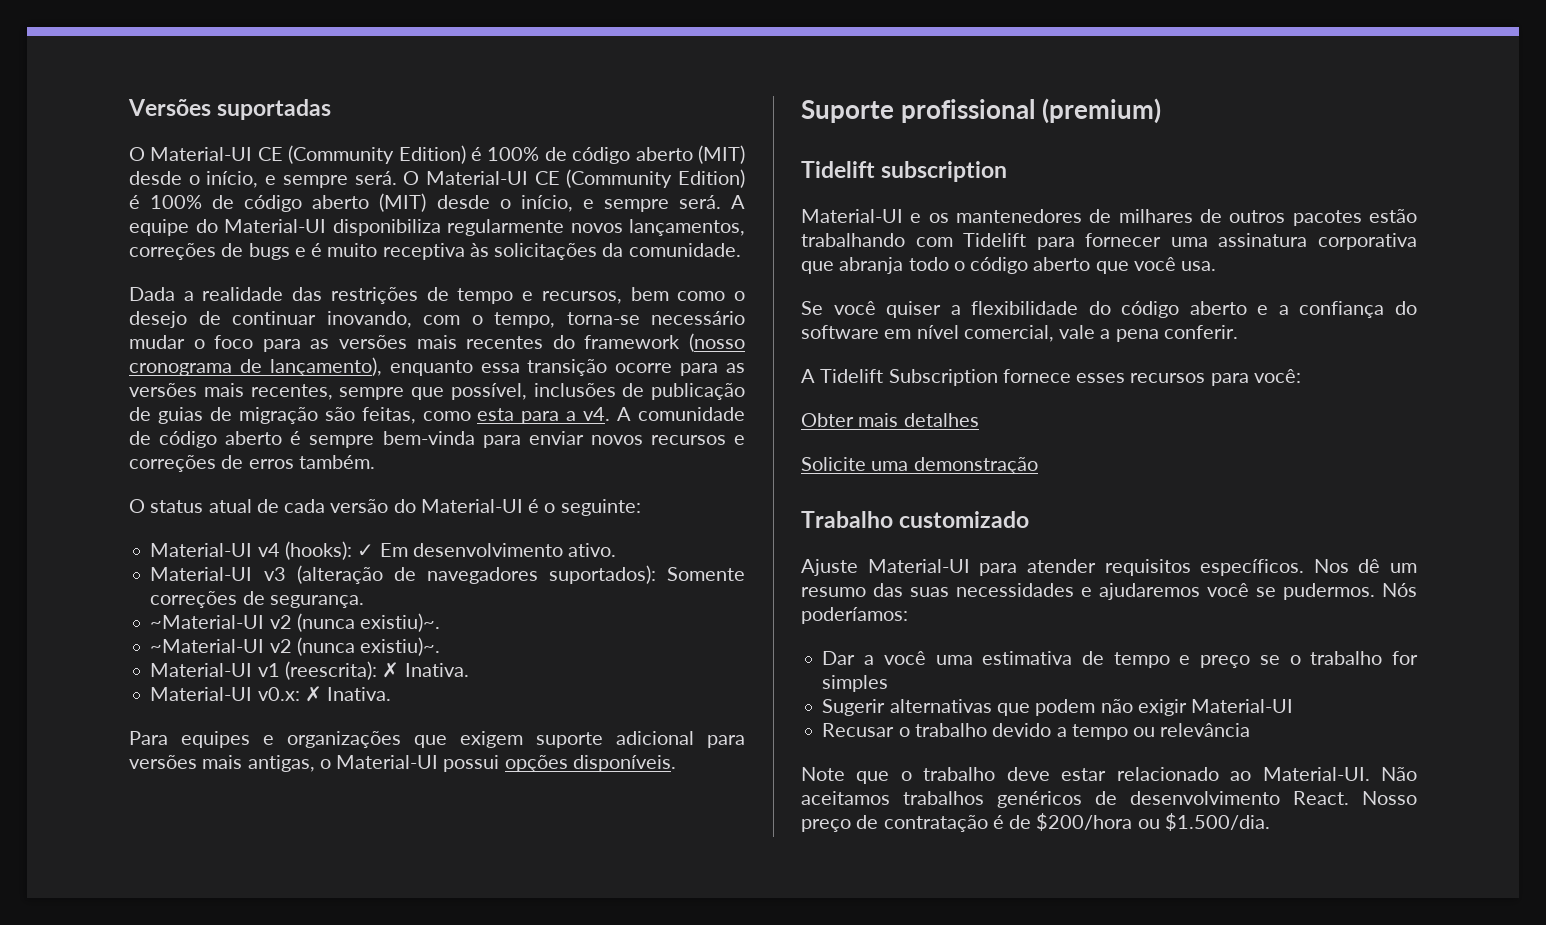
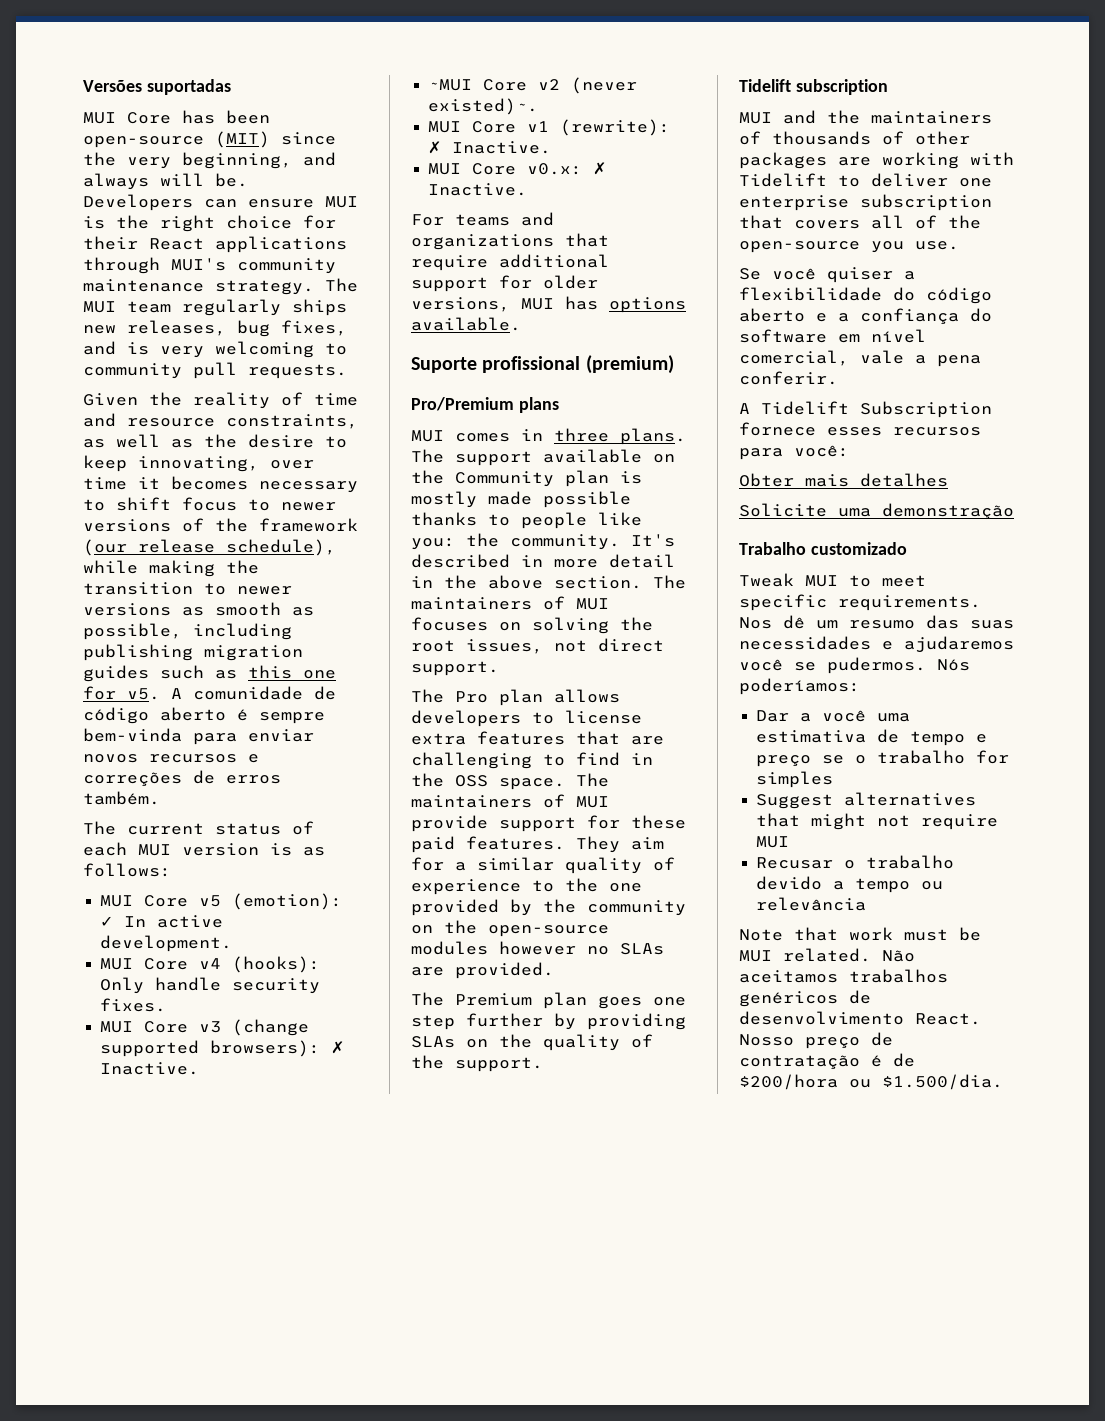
- O Material-UI CE (Community Edition) é 100% de código aberto (MIT) desde o início, e sempre será. O Material-UI CE (Community Edition) é 100% de código aberto (MIT) desde o início, e sempre será. A equipe do Material-UI disponibiliza regularmente novos lançamentos, correções de bugs e é muito receptiva às solicitações da comunidade.
- Dada a realidade das restrições de tempo e recursos, bem como o desejo de continuar inovando, com o tempo, torna-se necessário mudar o foco para as versões mais recentes do framework (nosso cronograma de lançamento), enquanto essa transição ocorre para as versões mais recentes, sempre que possível, inclusões de publicação de guias de migração são feitas, como esta para a v4.
+ MUI Core has been open-source (MIT) since the very beginning, and always will be. Developers can ensure MUI is the right choice for their React applications through MUI's community maintenance strategy. The MUI team regularly ships new releases, bug fixes, and is very welcoming to community pull requests.
+ Given the reality of time and resource constraints, as well as the desire to keep innovating, over time it becomes necessary to shift focus to newer versions of the framework (our release schedule), while making the transition to newer versions as smooth as possible, including publishing migration guides such as this one for v5.
- O status atual de cada versão do Material-UI é o seguinte:
- Material-UI v4 (hooks): ✓ Em desenvolvimento ativo.
- Material-UI v3 (alteração de navegadores suportados): Somente correções de segurança.
- ~Material-UI v2 (nunca existiu)~.
- ~Material-UI v2 (nunca existiu)~.
- Material-UI v1 (reescrita): ✗ Inativa.
- Material-UI v0.x: ✗ Inativa.
- Para equipes e organizações que exigem suporte adicional para versões mais antigas, o Material-UI possui opções disponíveis.
+ The current status of each MUI version is as follows:
+ MUI Core v5 (emotion): ✓ In active development.
+ MUI Core v4 (hooks): Only handle security fixes.
+ MUI Core v3 (change supported browsers): ✗ Inactive.
+ ~MUI Core v2 (never existed)~.
+ MUI Core v1 (rewrite): ✗ Inactive.
+ MUI Core v0.x: ✗ Inactive.
+ For teams and organizations that require additional support for older versions, MUI has options available.
  Suporte profissional (premium)
+ Pro/Premium plans
+ MUI comes in three plans. The support available on the Community plan is mostly made possible thanks to people like you: the community. It's described in more detail in the above section. The maintainers of MUI focuses on solving the root issues, not direct support.
+ The Pro plan allows developers to license extra features that are challenging to find in the OSS space. The maintainers of MUI provide support for these paid features. They aim for a similar quality of experience to the one provided by the community on the open-source modules however no SLAs are provided.
+ The Premium plan goes one step further by providing SLAs on the quality of the support.
  Tidelift subscription
- Material-UI e os mantenedores de milhares de outros pacotes estão trabalhando com Tidelift para fornecer uma assinatura corporativa que abranja todo o código aberto que você usa.
+ MUI and the maintainers of thousands of other packages are working with Tidelift to deliver one enterprise subscription that covers all of the open-source you use.
- Ajuste Material-UI para atender requisitos específicos.
+ Tweak MUI to meet specific requirements.
- Sugerir alternativas que podem não exigir Material-UI
+ Suggest alternatives that might not require MUI
- Note que o trabalho deve estar relacionado ao Material-UI.
+ Note that work must be MUI related.

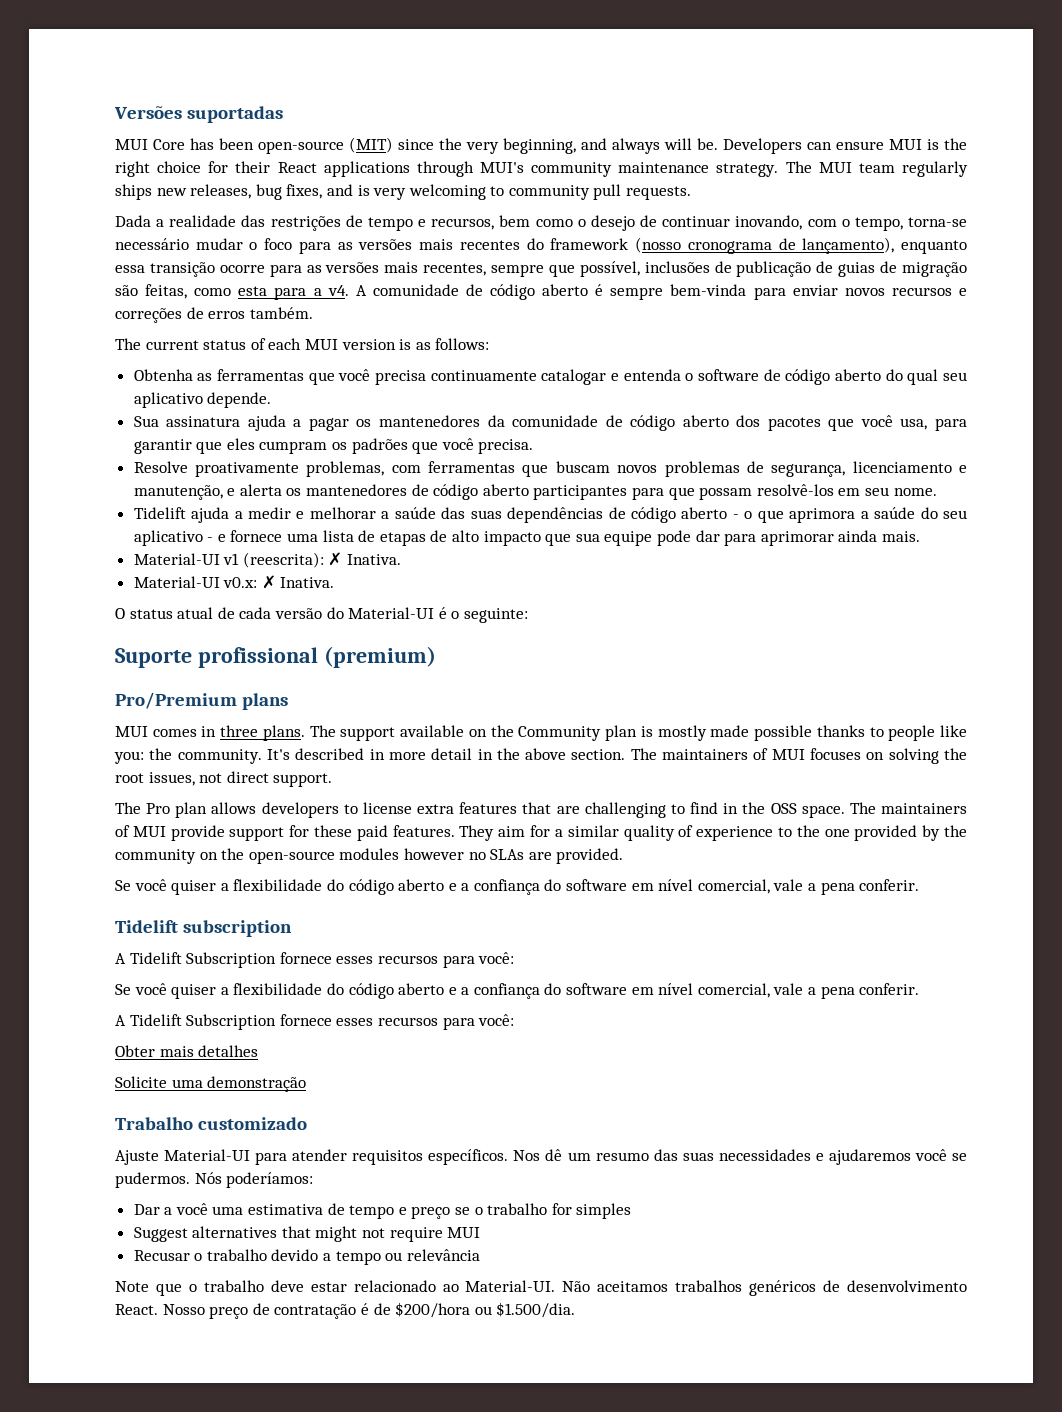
- Given the reality of time and resource constraints, as well as the desire to keep innovating, over time it becomes necessary to shift focus to newer versions of the framework (our release schedule), while making the transition to newer versions as smooth as possible, including publishing migration guides such as this one for v5.
+ Dada a realidade das restrições de tempo e recursos, bem como o desejo de continuar inovando, com o tempo, torna-se necessário mudar o foco para as versões mais recentes do framework (nosso cronograma de lançamento), enquanto essa transição ocorre para as versões mais recentes, sempre que possível, inclusões de publicação de guias de migração são feitas, como esta para a v4.
- MUI Core v5 (emotion): ✓ In active development.
- MUI Core v4 (hooks): Only handle security fixes.
- MUI Core v3 (change supported browsers): ✗ Inactive.
- ~MUI Core v2 (never existed)~.
- MUI Core v1 (rewrite): ✗ Inactive.
- MUI Core v0.x: ✗ Inactive.
- For teams and organizations that require additional support for older versions, MUI has options available.
+ Obtenha as ferramentas que você precisa continuamente catalogar e entenda o software de código aberto do qual seu aplicativo depende.
+ Sua assinatura ajuda a pagar os mantenedores da comunidade de código aberto dos pacotes que você usa, para garantir que eles cumpram os padrões que você precisa.
+ Resolve proativamente problemas, com ferramentas que buscam novos problemas de segurança, licenciamento e manutenção, e alerta os mantenedores de código aberto participantes para que possam resolvê-los em seu nome.
+ Tidelift ajuda a medir e melhorar a saúde das suas dependências de código aberto - o que aprimora a saúde do seu aplicativo - e fornece uma lista de etapas de alto impacto que sua equipe pode dar para aprimorar ainda mais.
+ Material-UI v1 (reescrita): ✗ Inativa.
+ Material-UI v0.x: ✗ Inativa.
+ O status atual de cada versão do Material-UI é o seguinte:
  They aim for a similar quality of experience to the one provided by the community on the open-source modules however no SLAs are provided.
- The Premium plan goes one step further by providing SLAs on the quality of the support.
+ Se você quiser a flexibilidade do código aberto e a confiança do software em nível comercial, vale a pena conferir.
  Tidelift subscription
- MUI and the maintainers of thousands of other packages are working with Tidelift to deliver one enterprise subscription that covers all of the open-source you use.
+ A Tidelift Subscription fornece esses recursos para você:
- Tweak MUI to meet specific requirements.
+ Ajuste Material-UI para atender requisitos específicos.
- Note that work must be MUI related.
+ Note que o trabalho deve estar relacionado ao Material-UI.

